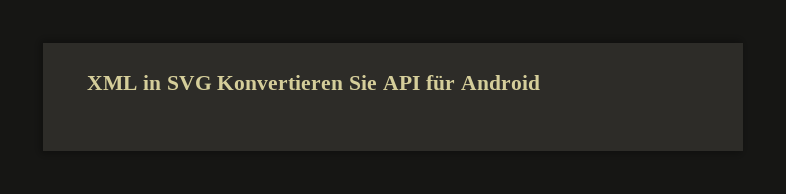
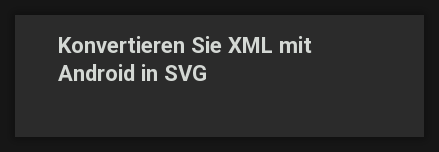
- XML in SVG Konvertieren Sie API für Android
+ Konvertieren Sie XML mit Android in SVG

